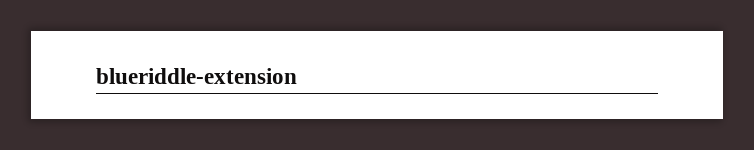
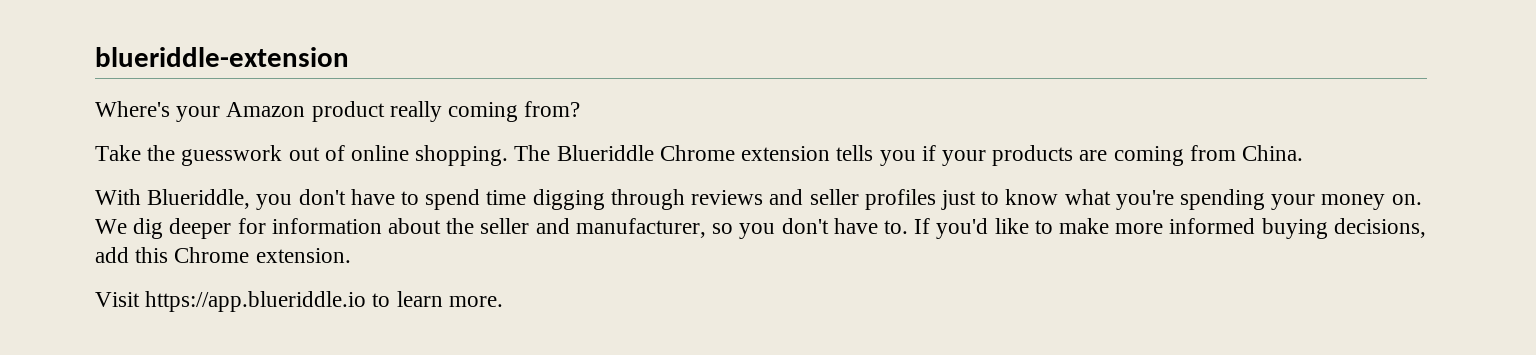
+ Where's your Amazon product really coming from?
+ Take the guesswork out of online shopping. The Blueriddle Chrome extension tells you if your products are coming from China.
+ With Blueriddle, you don't have to spend time digging through reviews and seller profiles just to know what you're spending your money on. We dig deeper for information about the seller and manufacturer, so you don't have to. If you'd like to make more informed buying decisions, add this Chrome extension.
+ Visit https://app.blueriddle.io to learn more.

